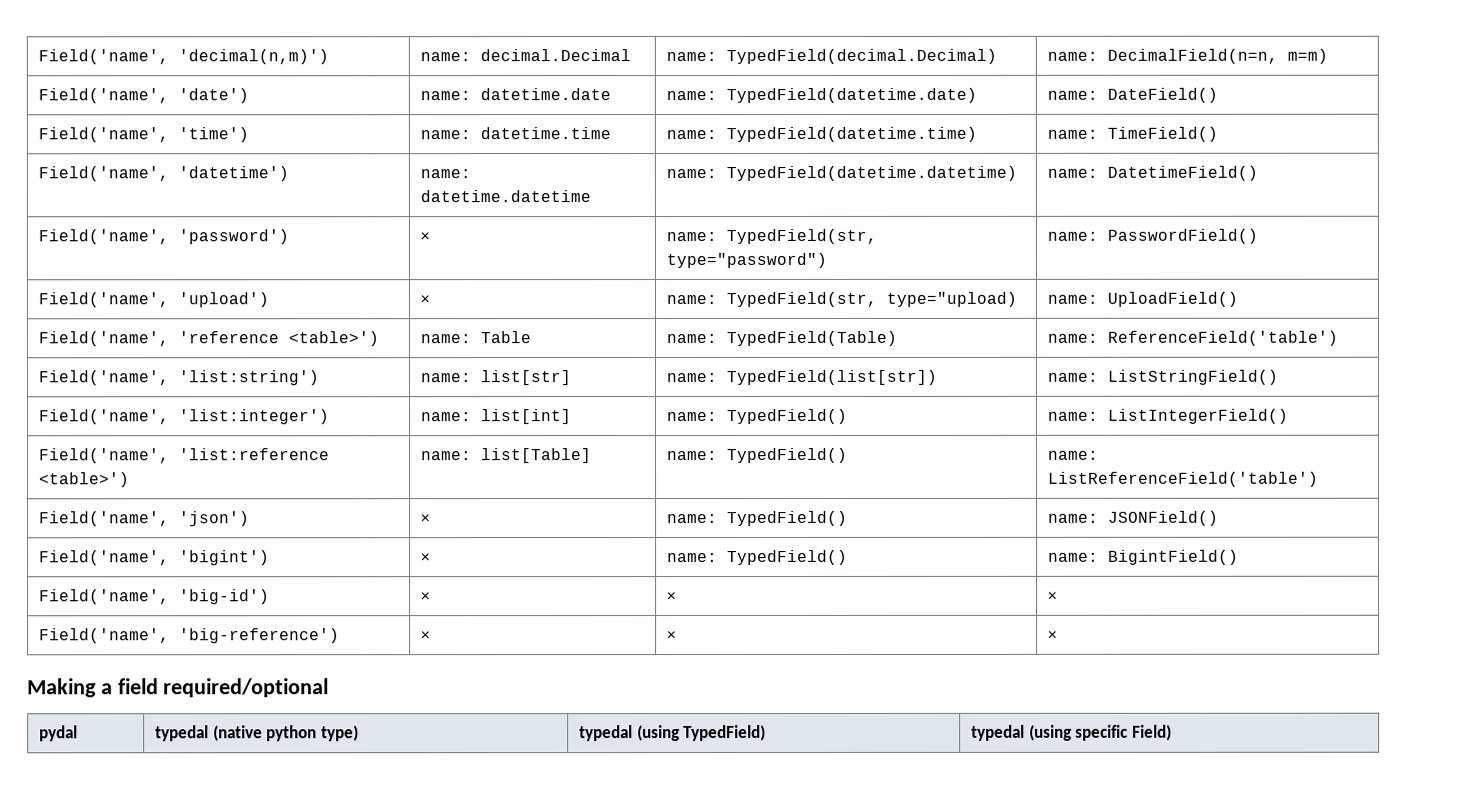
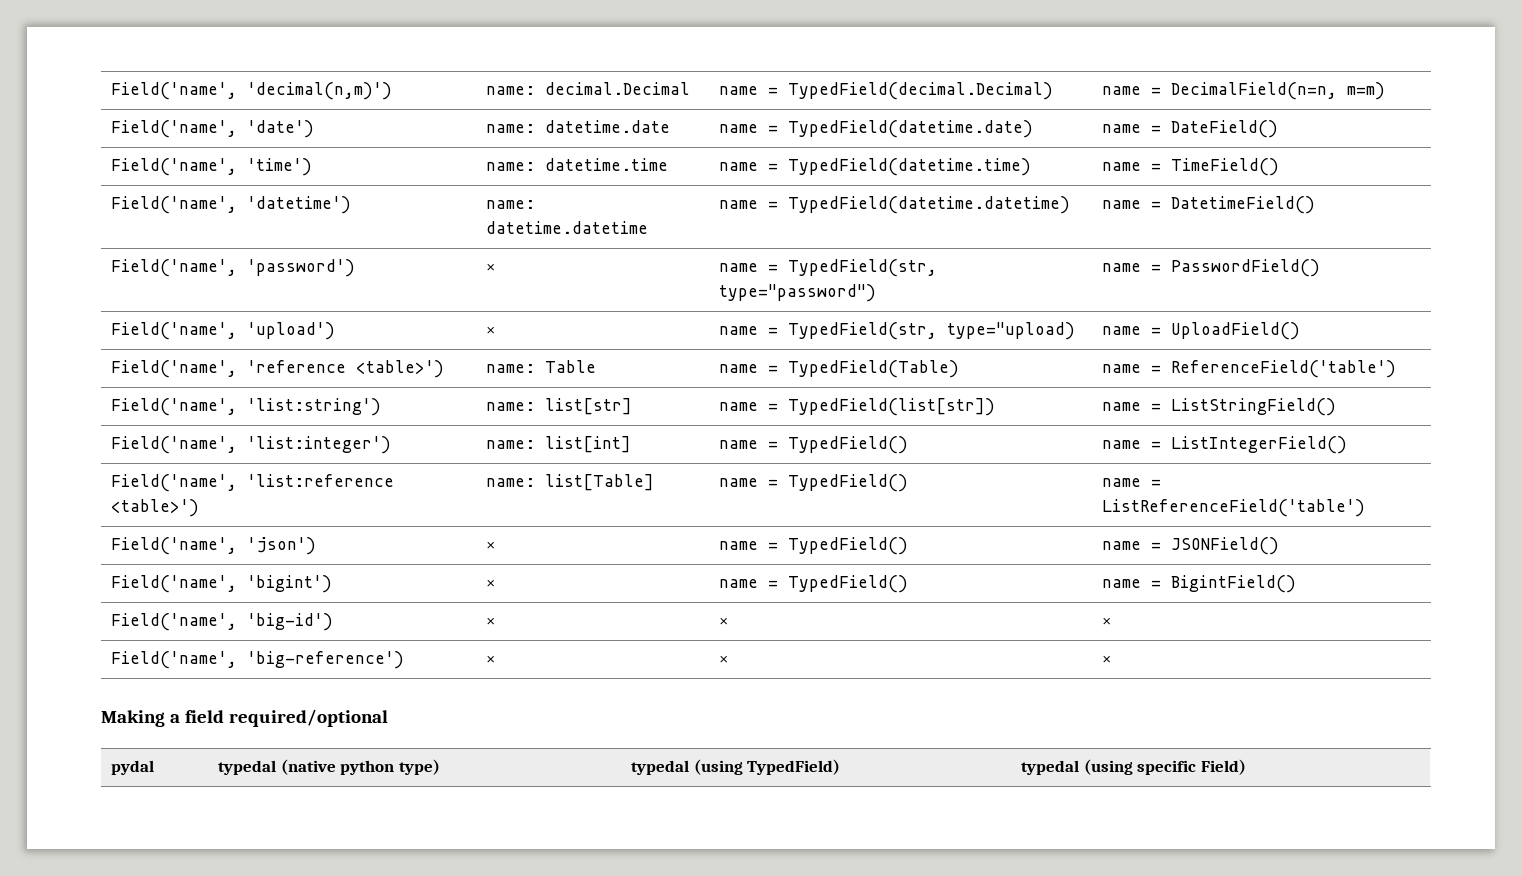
- Field('name', 'decimal(n,m)') | name: decimal.Decimal | name: TypedField(decimal.Decimal) | name: DecimalField(n=n, m=m)
+ Field('name', 'decimal(n,m)') | name: decimal.Decimal | name = TypedField(decimal.Decimal) | name = DecimalField(n=n, m=m)
- Field('name', 'date') | name: datetime.date | name: TypedField(datetime.date) | name: DateField()
+ Field('name', 'date') | name: datetime.date | name = TypedField(datetime.date) | name = DateField()
- Field('name', 'time') | name: datetime.time | name: TypedField(datetime.time) | name: TimeField()
+ Field('name', 'time') | name: datetime.time | name = TypedField(datetime.time) | name = TimeField()
- Field('name', 'datetime') | name: datetime.datetime | name: TypedField(datetime.datetime) | name: DatetimeField()
+ Field('name', 'datetime') | name: datetime.datetime | name = TypedField(datetime.datetime) | name = DatetimeField()
- Field('name', 'password') | × | name: TypedField(str, type="password") | name: PasswordField()
+ Field('name', 'password') | × | name = TypedField(str, type="password") | name = PasswordField()
- Field('name', 'upload') | × | name: TypedField(str, type="upload) | name: UploadField()
+ Field('name', 'upload') | × | name = TypedField(str, type="upload) | name = UploadField()
- Field('name', 'reference <table>') | name: Table | name: TypedField(Table) | name: ReferenceField('table')
+ Field('name', 'reference <table>') | name: Table | name = TypedField(Table) | name = ReferenceField('table')
- Field('name', 'list:string') | name: list[str] | name: TypedField(list[str]) | name: ListStringField()
+ Field('name', 'list:string') | name: list[str] | name = TypedField(list[str]) | name = ListStringField()
- Field('name', 'list:integer') | name: list[int] | name: TypedField() | name: ListIntegerField()
+ Field('name', 'list:integer') | name: list[int] | name = TypedField() | name = ListIntegerField()
- Field('name', 'list:reference <table>') | name: list[Table] | name: TypedField() | name: ListReferenceField('table')
+ Field('name', 'list:reference <table>') | name: list[Table] | name = TypedField() | name = ListReferenceField('table')
- Field('name', 'json') | × | name: TypedField() | name: JSONField()
+ Field('name', 'json') | × | name = TypedField() | name = JSONField()
- Field('name', 'bigint') | × | name: TypedField() | name: BigintField()
+ Field('name', 'bigint') | × | name = TypedField() | name = BigintField()

